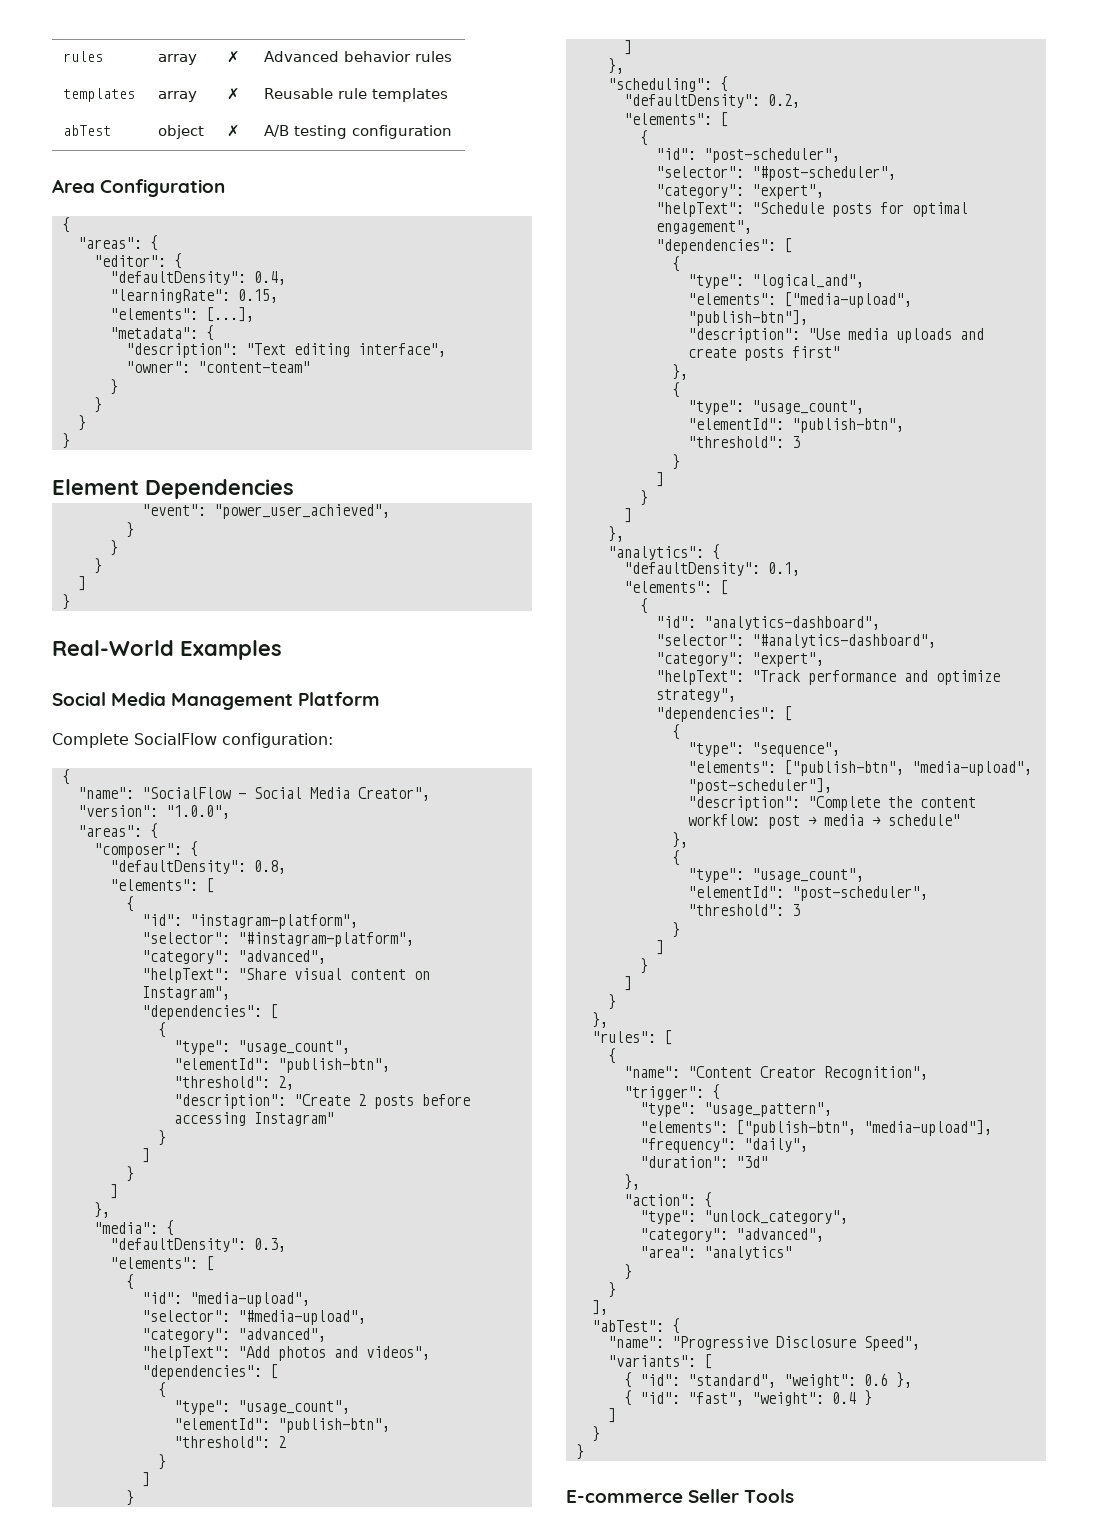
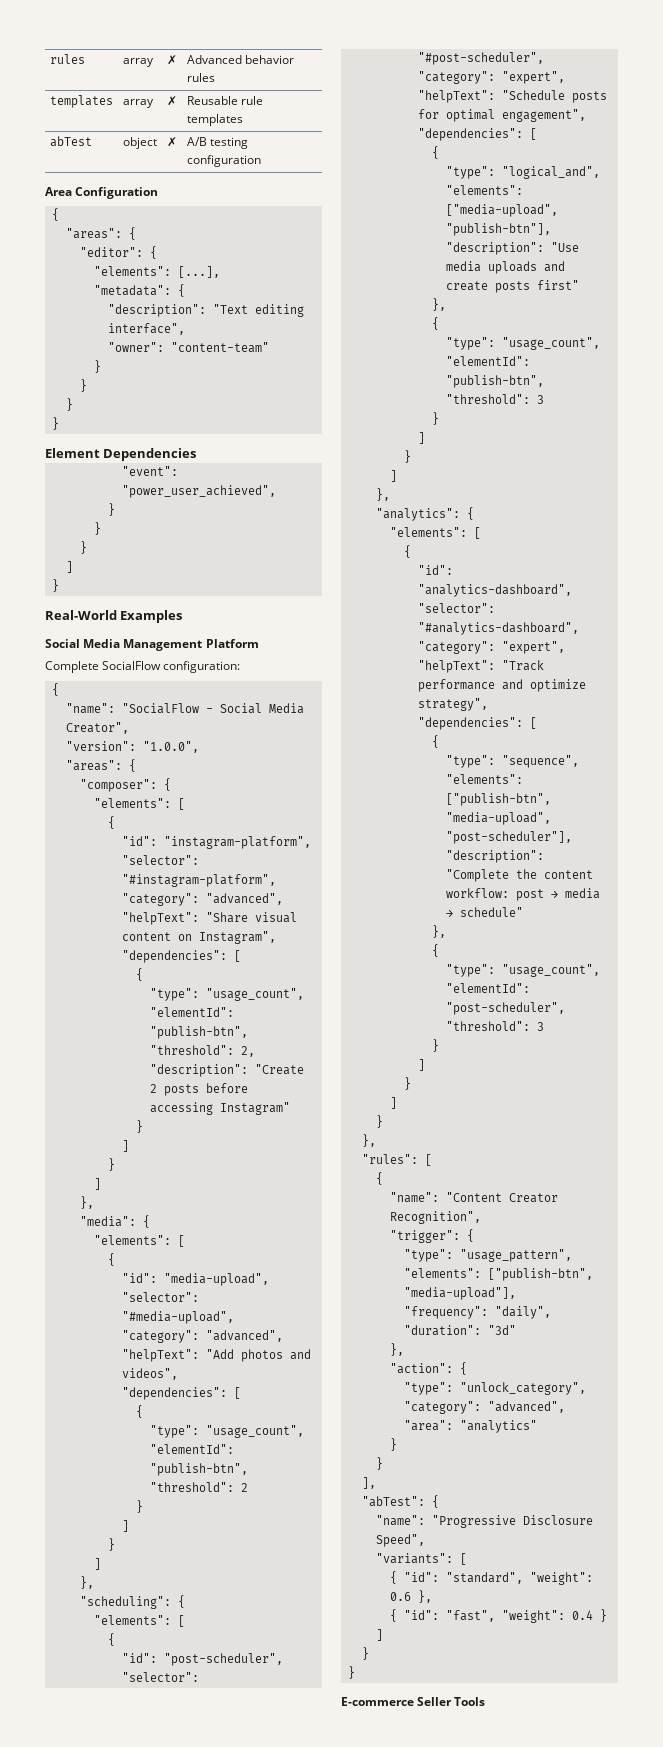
- "defaultDensity": 0.4,
- "learningRate": 0.15,
- "defaultDensity": 0.8,
- "defaultDensity": 0.3,
- "defaultDensity": 0.2,
- "defaultDensity": 0.1,

